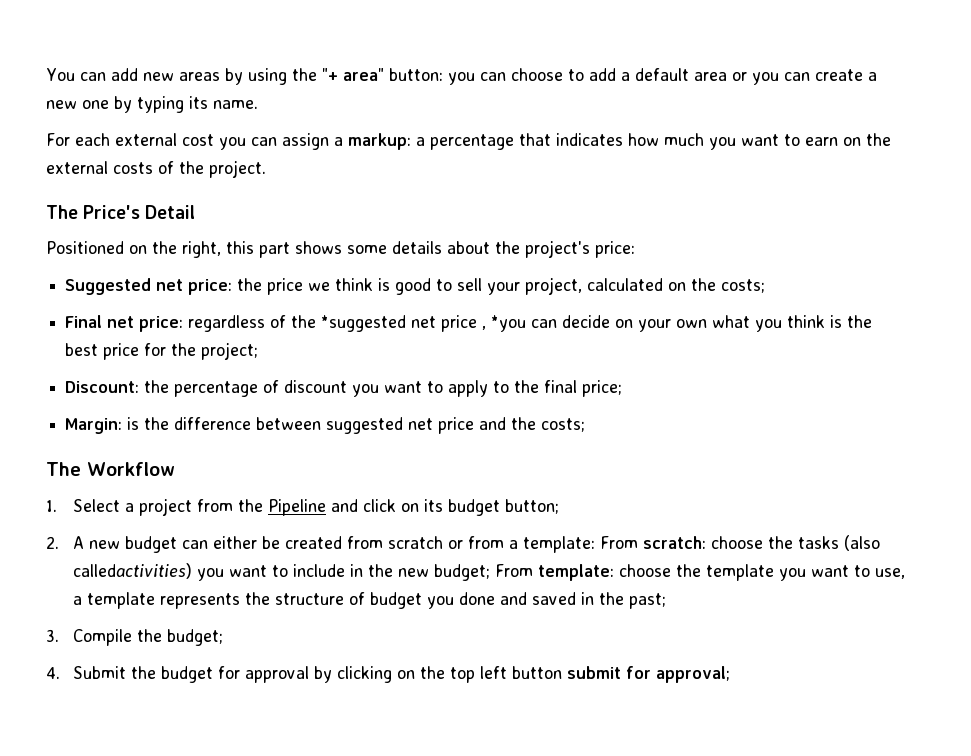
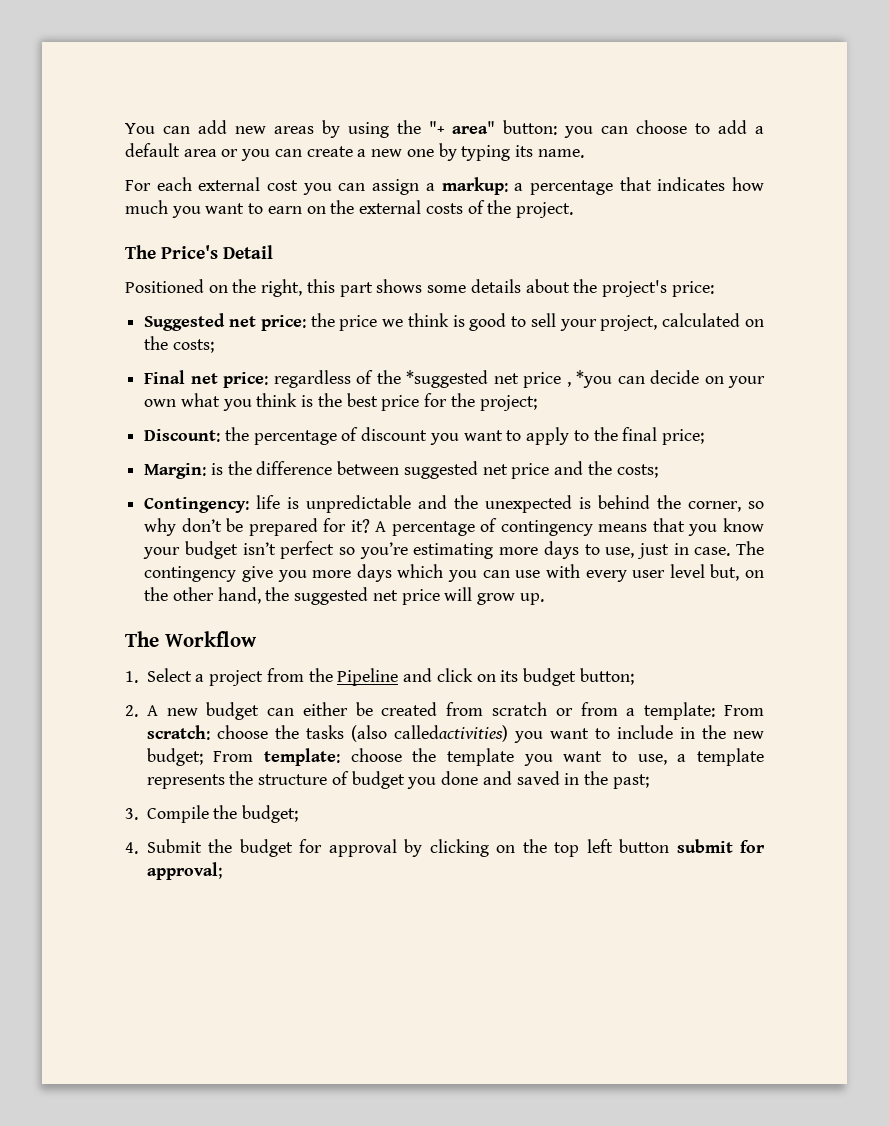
+ Contingency: life is unpredictable and the unexpected is behind the corner, so why don’t be prepared for it? A percentage of contingency means that you know your budget isn’t perfect so you’re estimating more days to use, just in case. The contingency give you more days which you can use with every user level but, on the other hand, the suggested net price will grow up.

